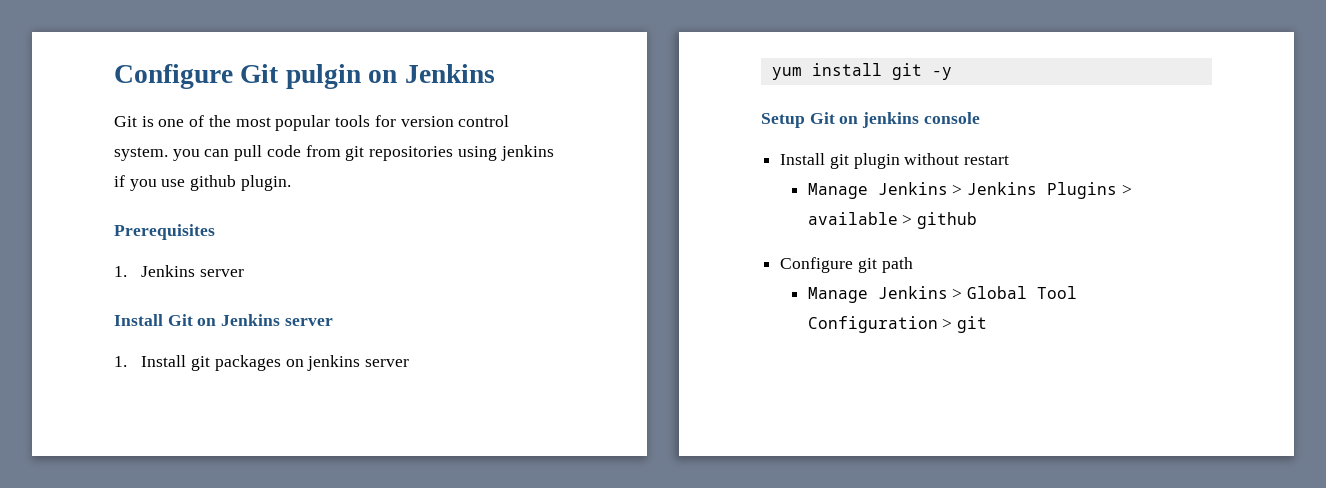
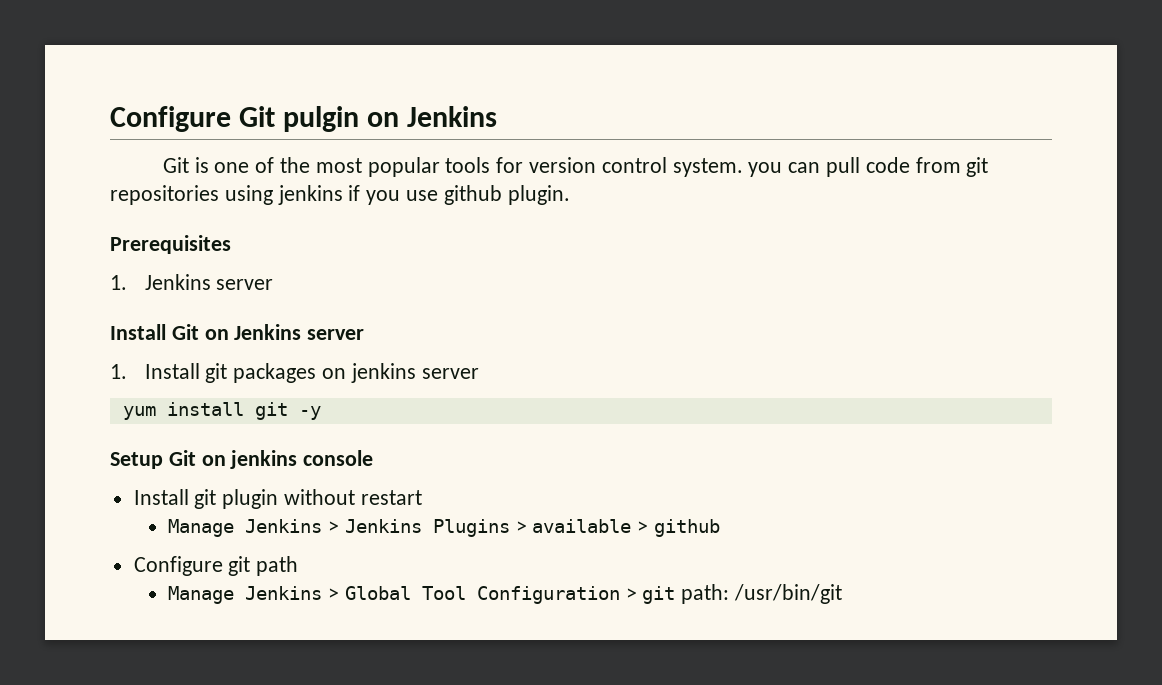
- Manage Jenkins > Global Tool Configuration > git
+ Manage Jenkins > Global Tool Configuration > git path: /usr/bin/git

